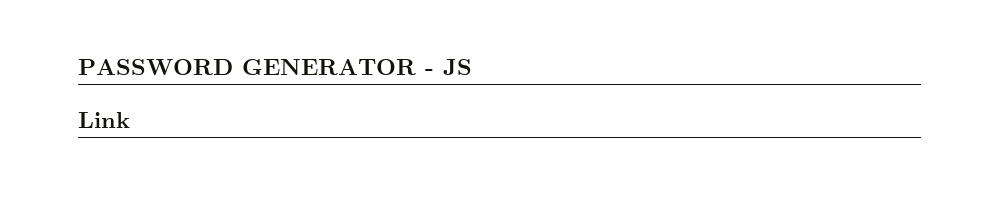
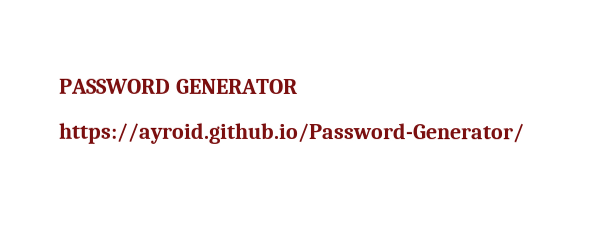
- PASSWORD GENERATOR - JS
- Link
+ PASSWORD GENERATOR
+ https://ayroid.github.io/Password-Generator/

